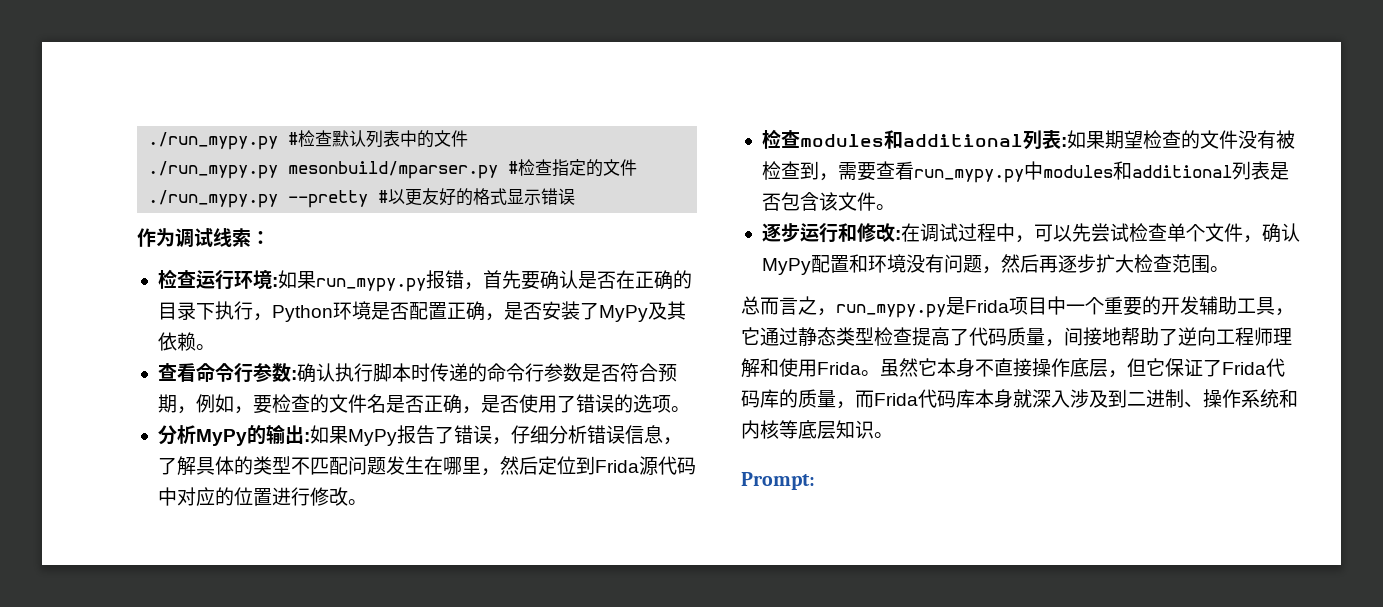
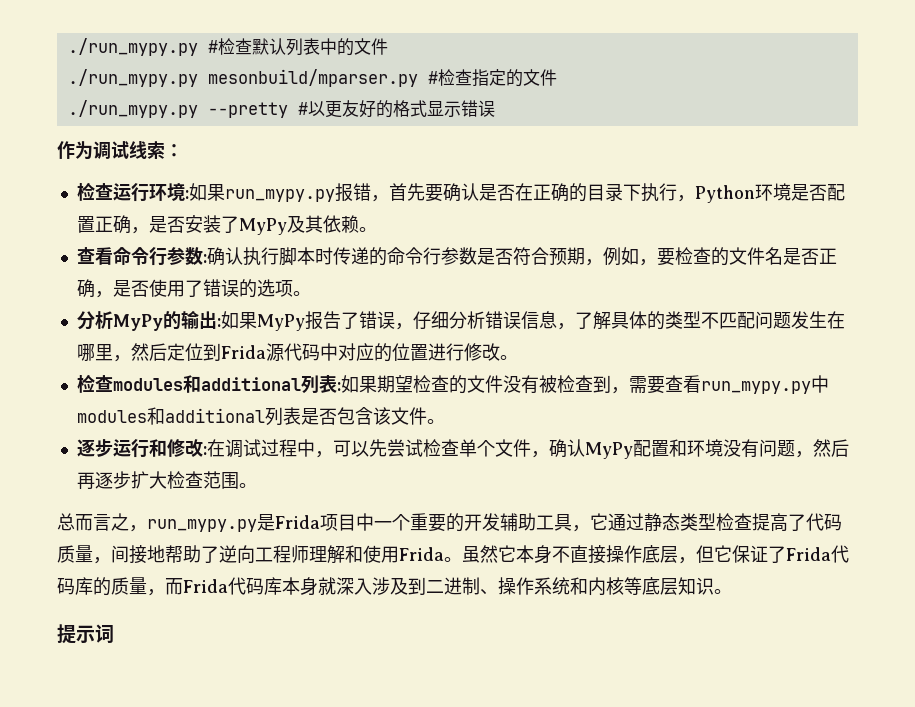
- Prompt:
+ 提示词

